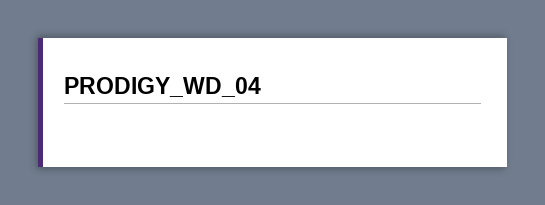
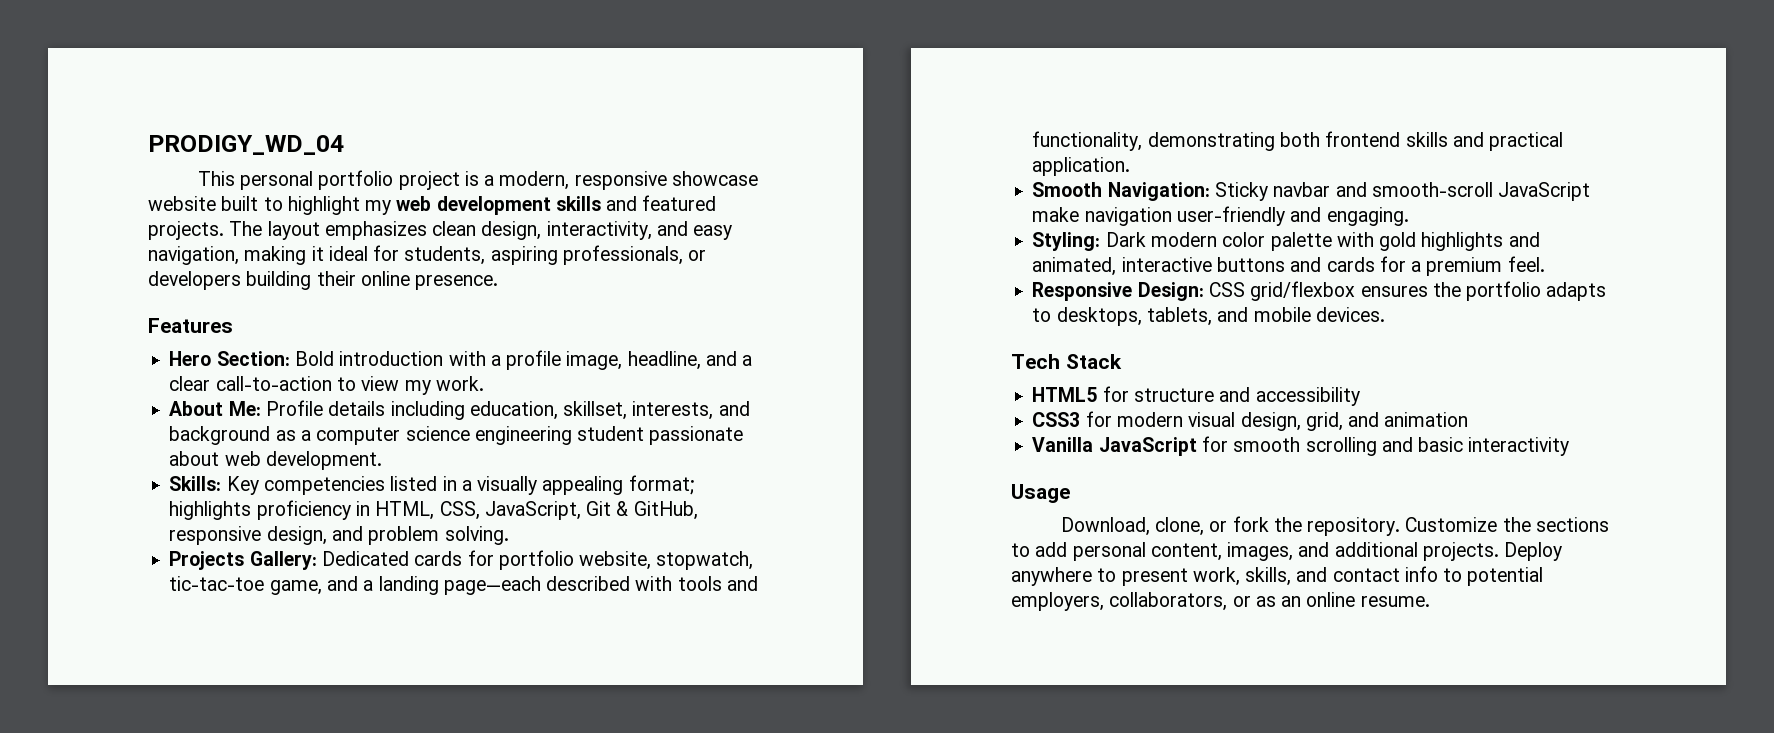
+ This personal portfolio project is a modern, responsive showcase website built to highlight my web development skills and featured projects. The layout emphasizes clean design, interactivity, and easy navigation, making it ideal for students, aspiring professionals, or developers building their online presence.
+ Features
+ Hero Section: Bold introduction with a profile image, headline, and a clear call-to-action to view my work.
+ About Me: Profile details including education, skillset, interests, and background as a computer science engineering student passionate about web development.
+ Skills: Key competencies listed in a visually appealing format; highlights proficiency in HTML, CSS, JavaScript, Git & GitHub, responsive design, and problem solving.
+ Projects Gallery: Dedicated cards for portfolio website, stopwatch, tic-tac-toe game, and a landing page—each described with tools and functionality, demonstrating both frontend skills and practical application.
+ Smooth Navigation: Sticky navbar and smooth-scroll JavaScript make navigation user-friendly and engaging.
+ Styling: Dark modern color palette with gold highlights and animated, interactive buttons and cards for a premium feel.
+ Responsive Design: CSS grid/flexbox ensures the portfolio adapts to desktops, tablets, and mobile devices.
+ Tech Stack
+ HTML5 for structure and accessibility
+ CSS3 for modern visual design, grid, and animation
+ Vanilla JavaScript for smooth scrolling and basic interactivity
+ Usage
+ Download, clone, or fork the repository. Customize the sections to add personal content, images, and additional projects. Deploy anywhere to present work, skills, and contact info to potential employers, collaborators, or as an online resume.

